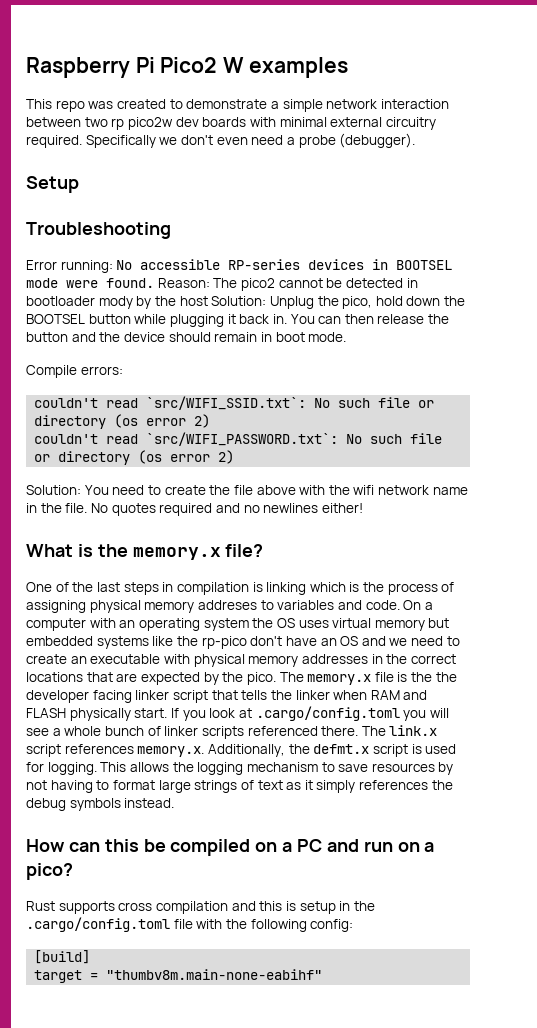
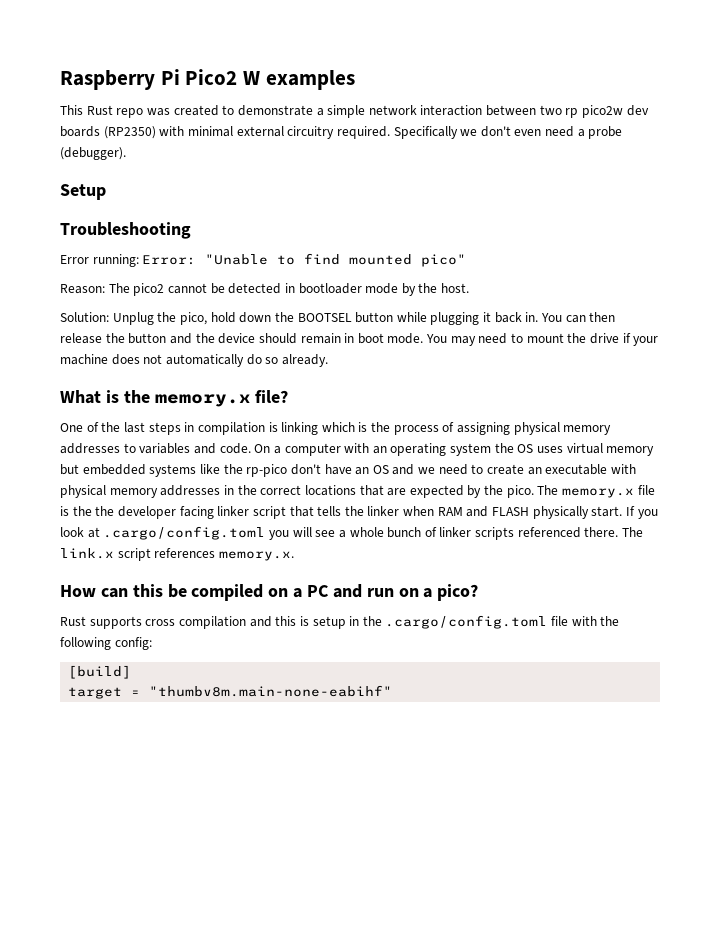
- This repo was created to demonstrate a simple network interaction between two rp pico2w dev boards with minimal external circuitry required.
+ This Rust repo was created to demonstrate a simple network interaction between two rp pico2w dev boards (RP2350) with minimal external circuitry required.
- Error running: No accessible RP-series devices in BOOTSEL mode were found. Reason: The pico2 cannot be detected in bootloader mody by the host Solution: Unplug the pico, hold down the BOOTSEL button while plugging it back in.
+ Error running: Error: "Unable to find mounted pico"
+ Reason: The pico2 cannot be detected in bootloader mode by the host.
+ Solution: Unplug the pico, hold down the BOOTSEL button while plugging it back in.
- You can then release the button and the device should remain in boot mode.
- Compile errors:
- couldn't read `src/WIFI_SSID.txt`: No such file or directory (os error 2)
- couldn't read `src/WIFI_PASSWORD.txt`: No such file or directory (os error 2)
- Solution: You need to create the file above with the wifi network name in the file. No quotes required and no newlines either!
+ You can then release the button and the device should remain in boot mode. You may need to mount the drive if your machine does not automatically do so already.
- One of the last steps in compilation is linking which is the process of assigning physical memory addreses to variables and code.
+ One of the last steps in compilation is linking which is the process of assigning physical memory addresses to variables and code.
- The link.x script references memory.x. Additionally, the defmt.x script is used for logging. This allows the logging mechanism to save resources by not having to format large strings of text as it simply references the debug symbols instead.
+ The link.x script references memory.x.

